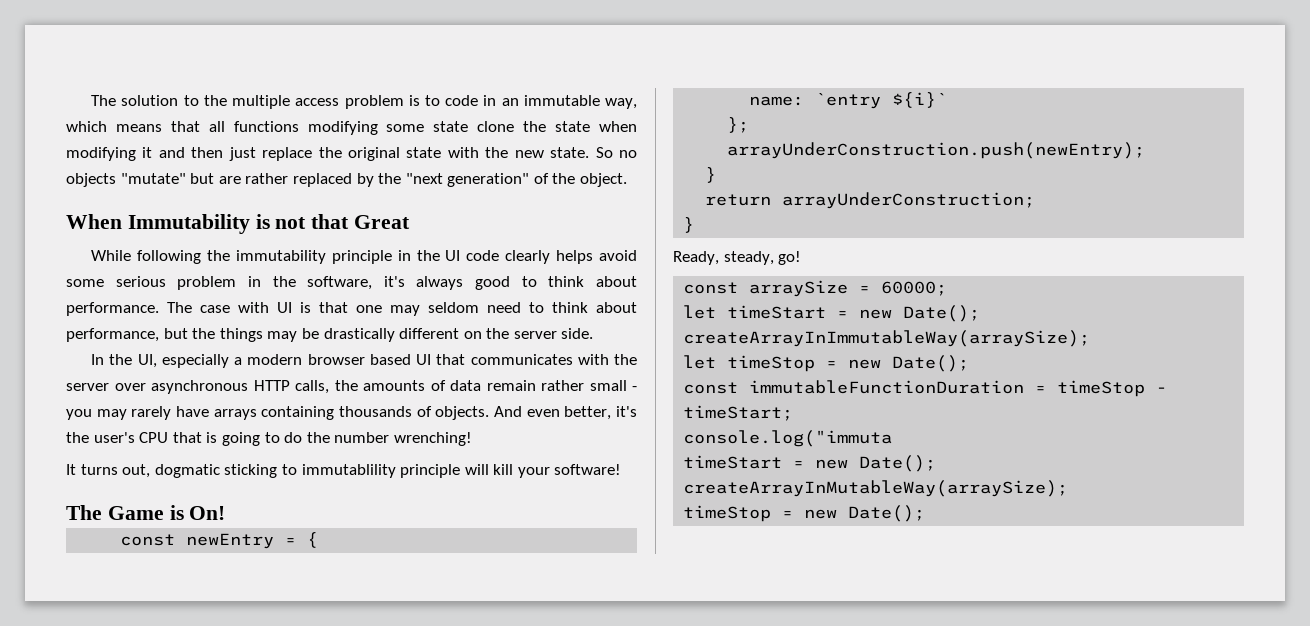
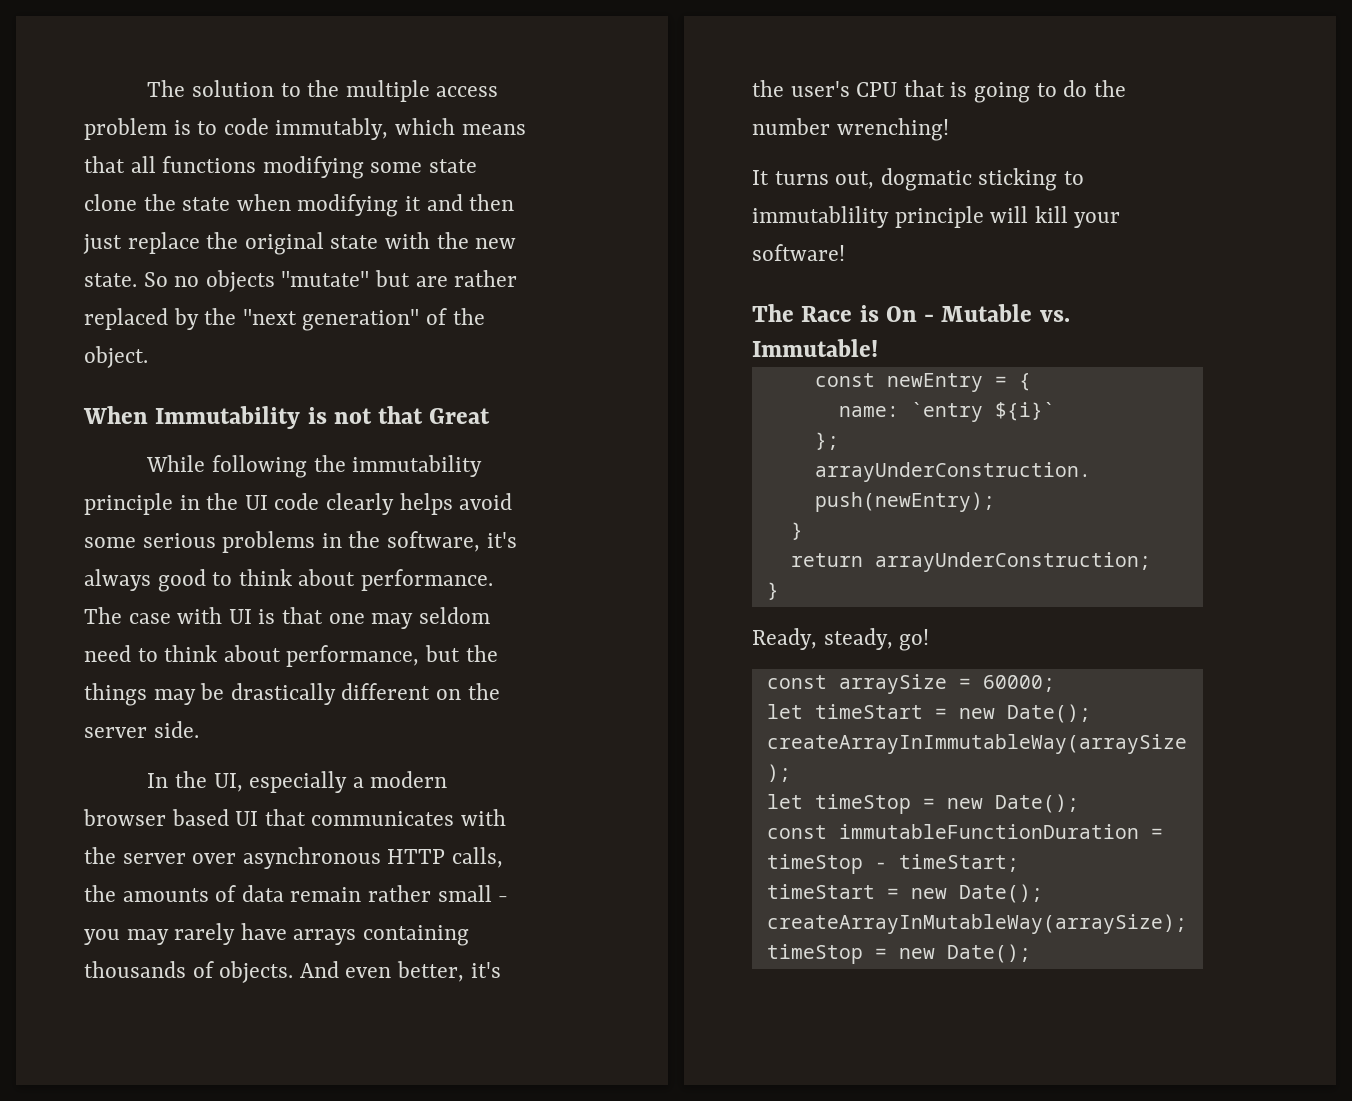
- The solution to the multiple access problem is to code in an immutable way, which means that all functions modifying some state clone the state when modifying it and then just replace the original state with the new state.
+ The solution to the multiple access problem is to code immutably, which means that all functions modifying some state clone the state when modifying it and then just replace the original state with the new state.
- While following the immutability principle in the UI code clearly helps avoid some serious problem in the software, it's always good to think about performance.
+ While following the immutability principle in the UI code clearly helps avoid some serious problems in the software, it's always good to think about performance.
- The Game is On!
+ The Race is On - Mutable vs. Immutable!
- console.log("immuta

